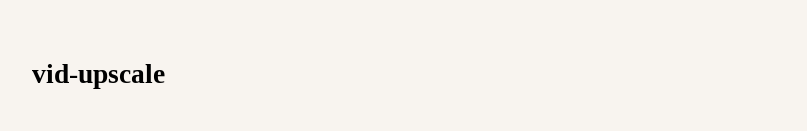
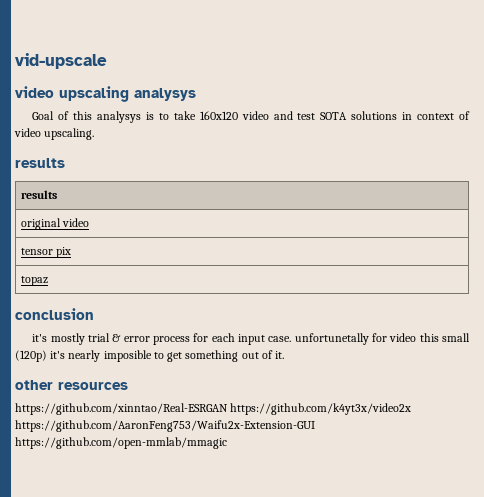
+ video upscaling analysys
+ Goal of this analysys is to take 160x120 video and test SOTA solutions in context of video upscaling.
+ results
+ results
+ original video
+ tensor pix
+ topaz
+ conclusion
+ it's mostly trial & error process for each input case. unfortunetally for video this small (120p) it's nearly imposible to get something out of it.
+ other resources
+ https://github.com/xinntao/Real-ESRGAN https://github.com/k4yt3x/video2x https://github.com/AaronFeng753/Waifu2x-Extension-GUI https://github.com/open-mmlab/mmagic

